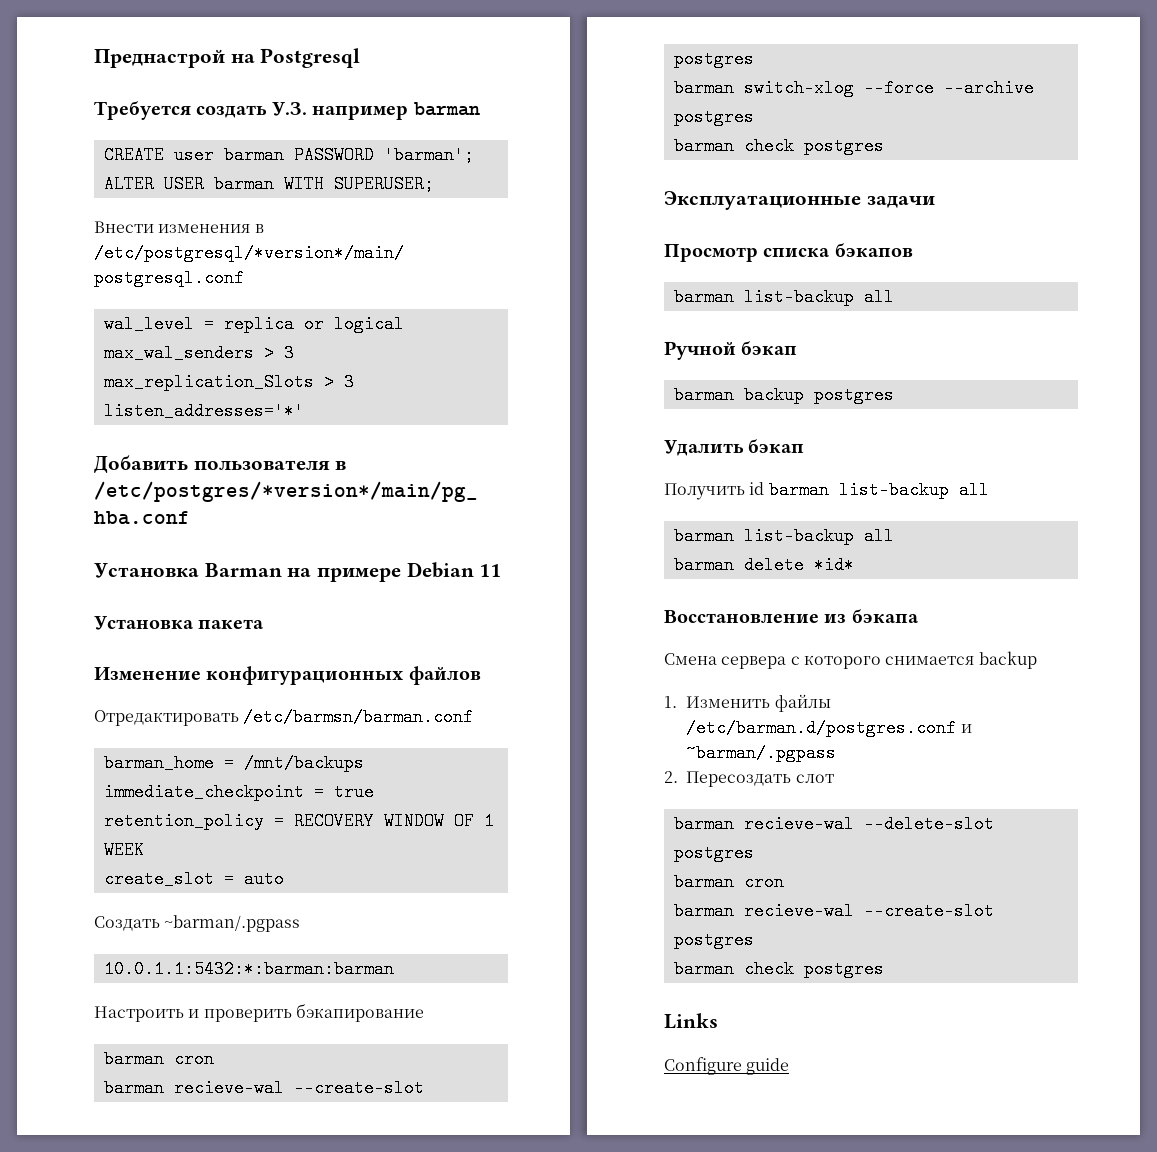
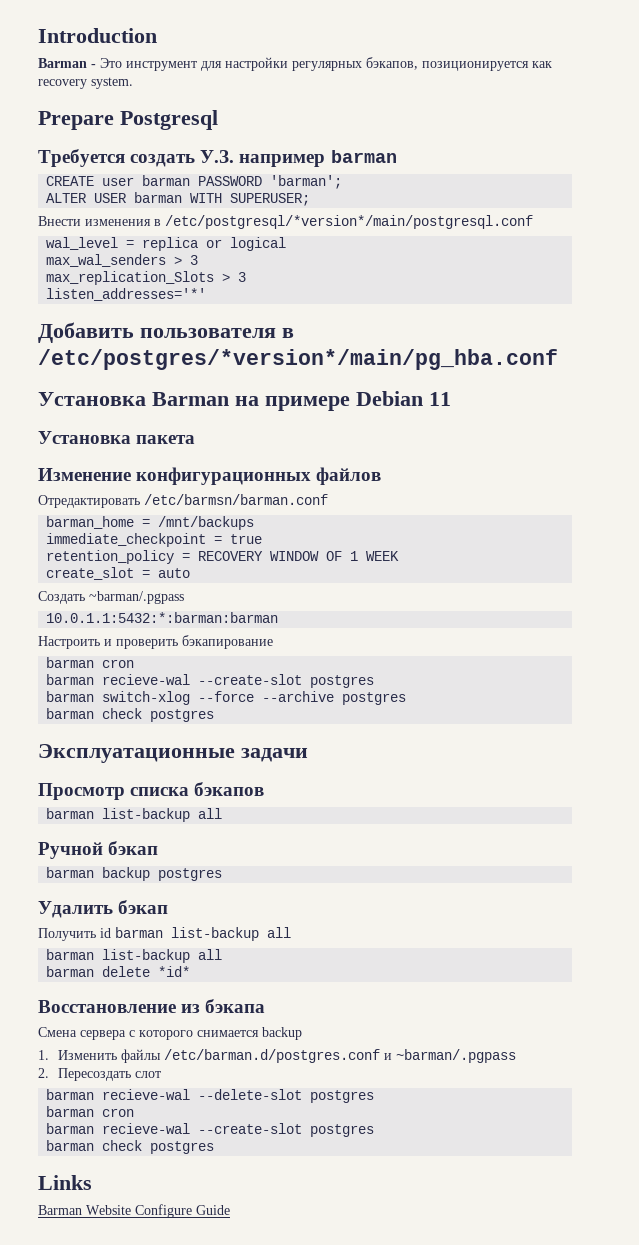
- Преднастрой на Postgresql
+ Introduction
+ Barman - Это инструмент для настройки регулярных бэкапов, позиционируется как recovery system.
+ Prepare Postgresql
- Configure guide
+ Barman Website Configure Guide

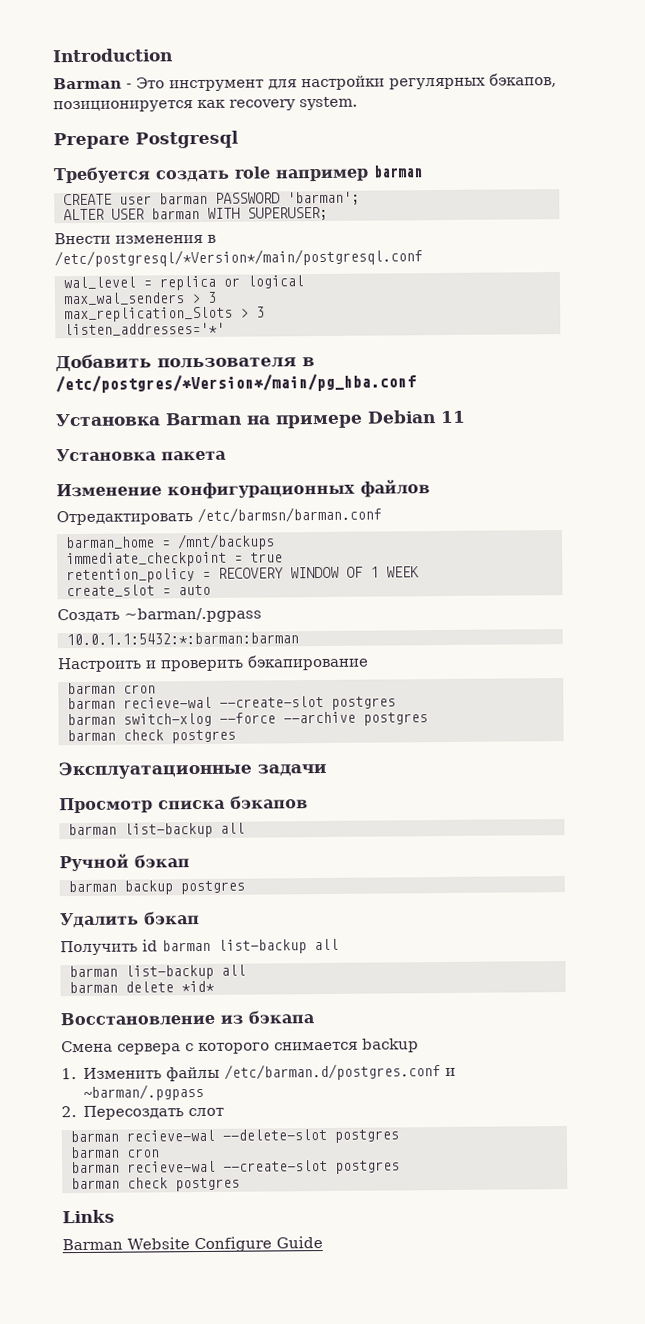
- Требуется создать У.З. например barman
+ Требуется создать role например barman
- Внести изменения в /etc/postgresql/*version*/main/postgresql.conf
+ Внести изменения в /etc/postgresql/*Version*/main/postgresql.conf
- Добавить пользователя в /etc/postgres/*version*/main/pg_hba.conf
+ Добавить пользователя в /etc/postgres/*Version*/main/pg_hba.conf

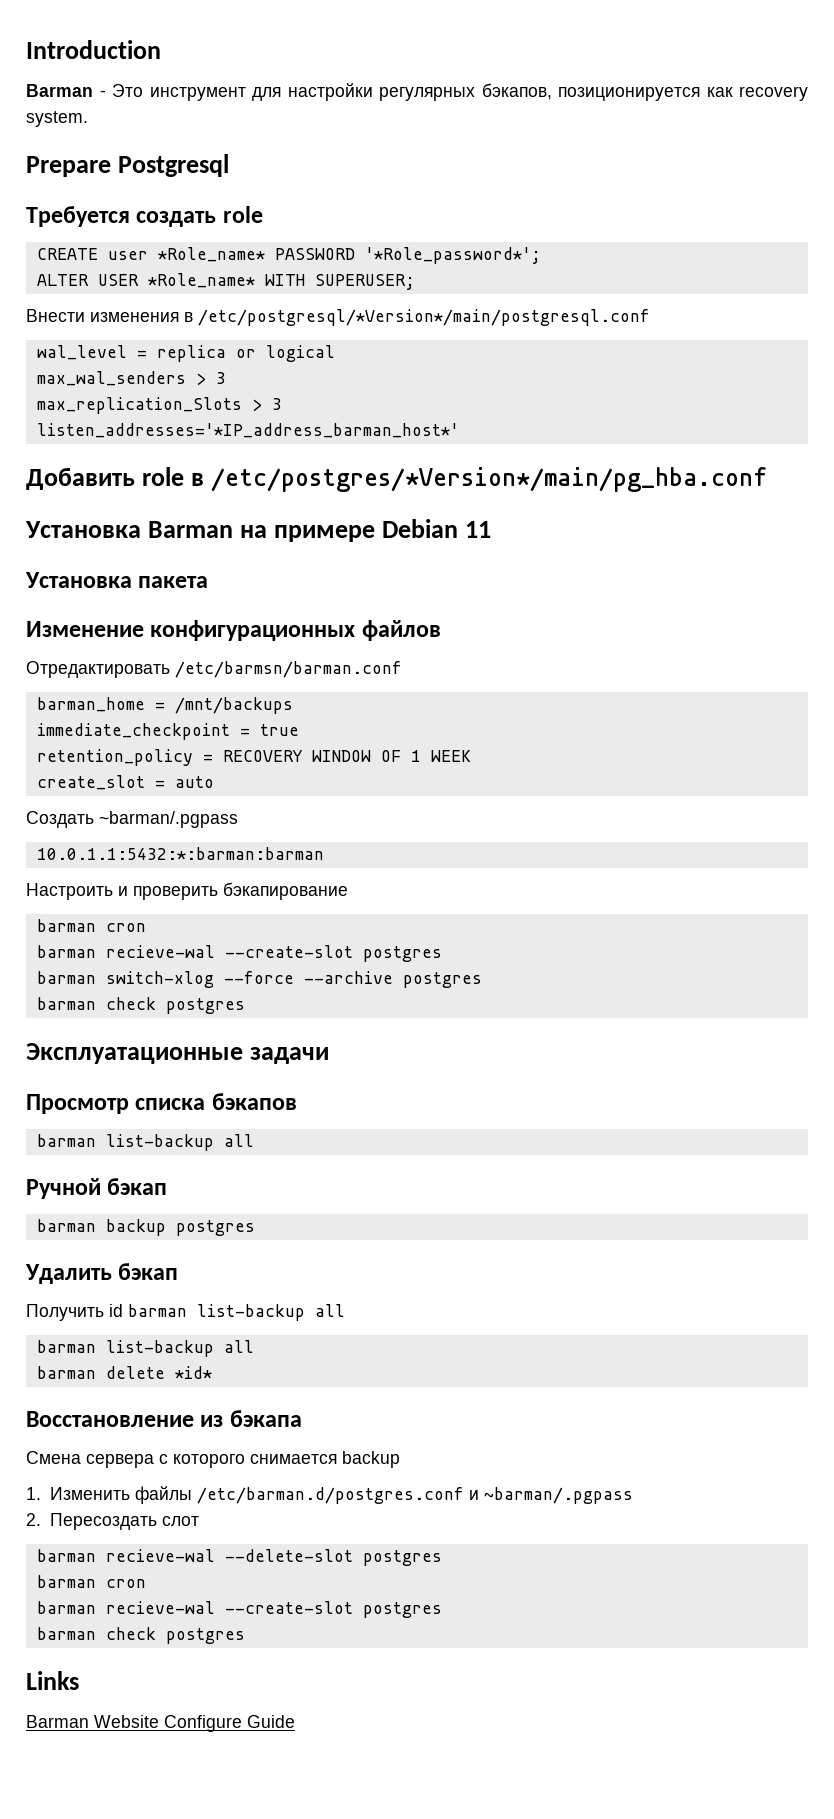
- Требуется создать role например barman
+ Требуется создать role
- CREATE user barman PASSWORD 'barman';
+ CREATE user *Role_name* PASSWORD '*Role_password*';
- ALTER USER barman WITH SUPERUSER;
+ ALTER USER *Role_name* WITH SUPERUSER;
- listen_addresses='*'
+ listen_addresses='*IP_address_barman_host*'
- Добавить пользователя в /etc/postgres/*Version*/main/pg_hba.conf
+ Добавить role в /etc/postgres/*Version*/main/pg_hba.conf

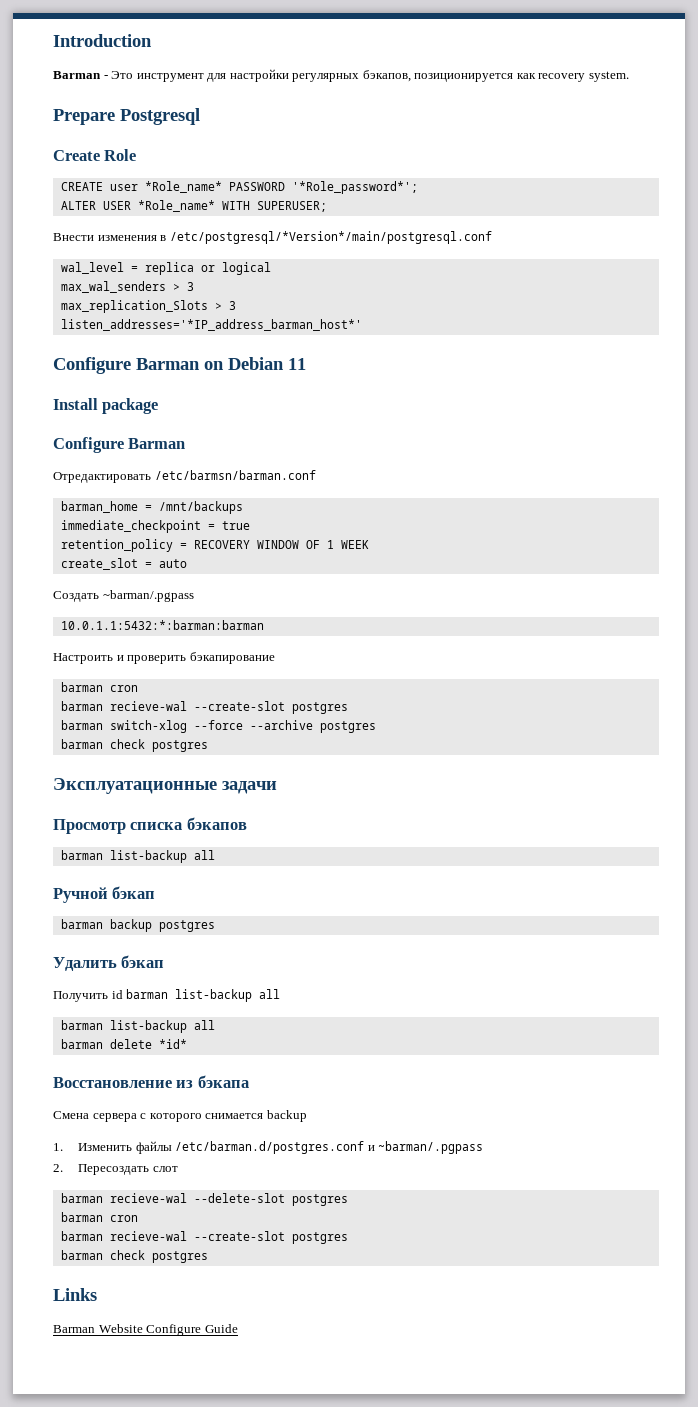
- Требуется создать role
+ Create Role
- Добавить role в /etc/postgres/*Version*/main/pg_hba.conf
- Установка Barman на примере Debian 11
- Установка пакета
- Изменение конфигурационных файлов
+ Configure Barman on Debian 11
+ Install package
+ Configure Barman

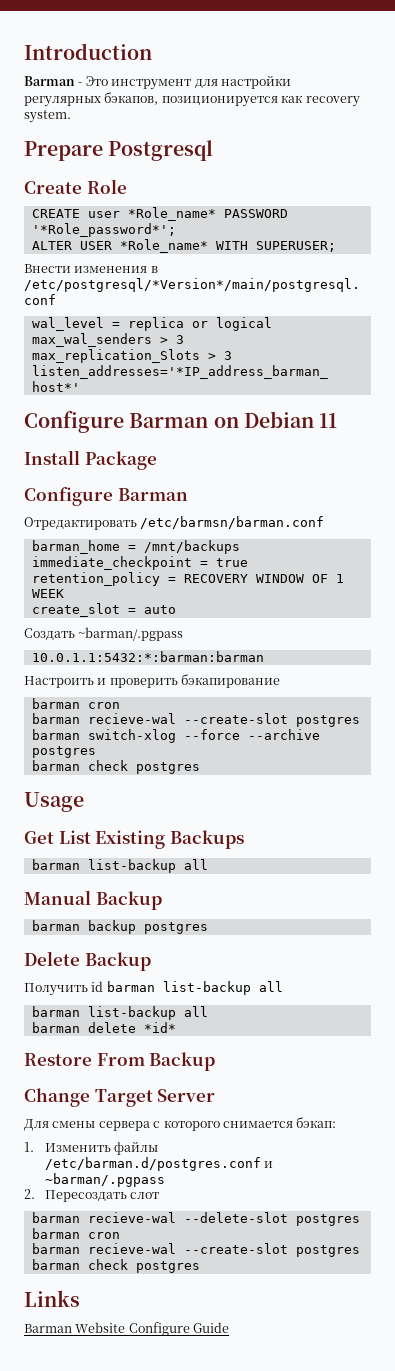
- Install package
+ Install Package
- Эксплуатационные задачи
- Просмотр списка бэкапов
+ Usage
+ Get List Existing Backups
  barman list-backup all
- Ручной бэкап
+ Manual Backup
- Удалить бэкап
+ Delete Backup
- Восстановление из бэкапа
- Смена сервера с которого снимается backup
+ Restore From Backup
+ Change Target Server
+ Для смены сервера с которого снимается бэкап:

